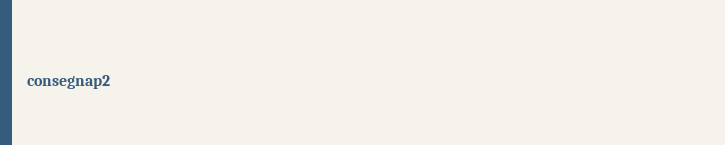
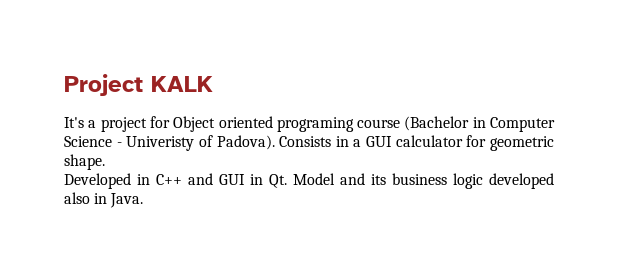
- consegnap2
+ Project KALK
+ It's a project for Object oriented programing course (Bachelor in Computer Science - Univeristy of Padova). Consists in a GUI calculator for geometric shape.
+ Developed in C++ and GUI in Qt. Model and its business logic developed also in Java.

